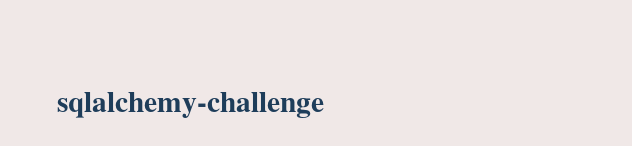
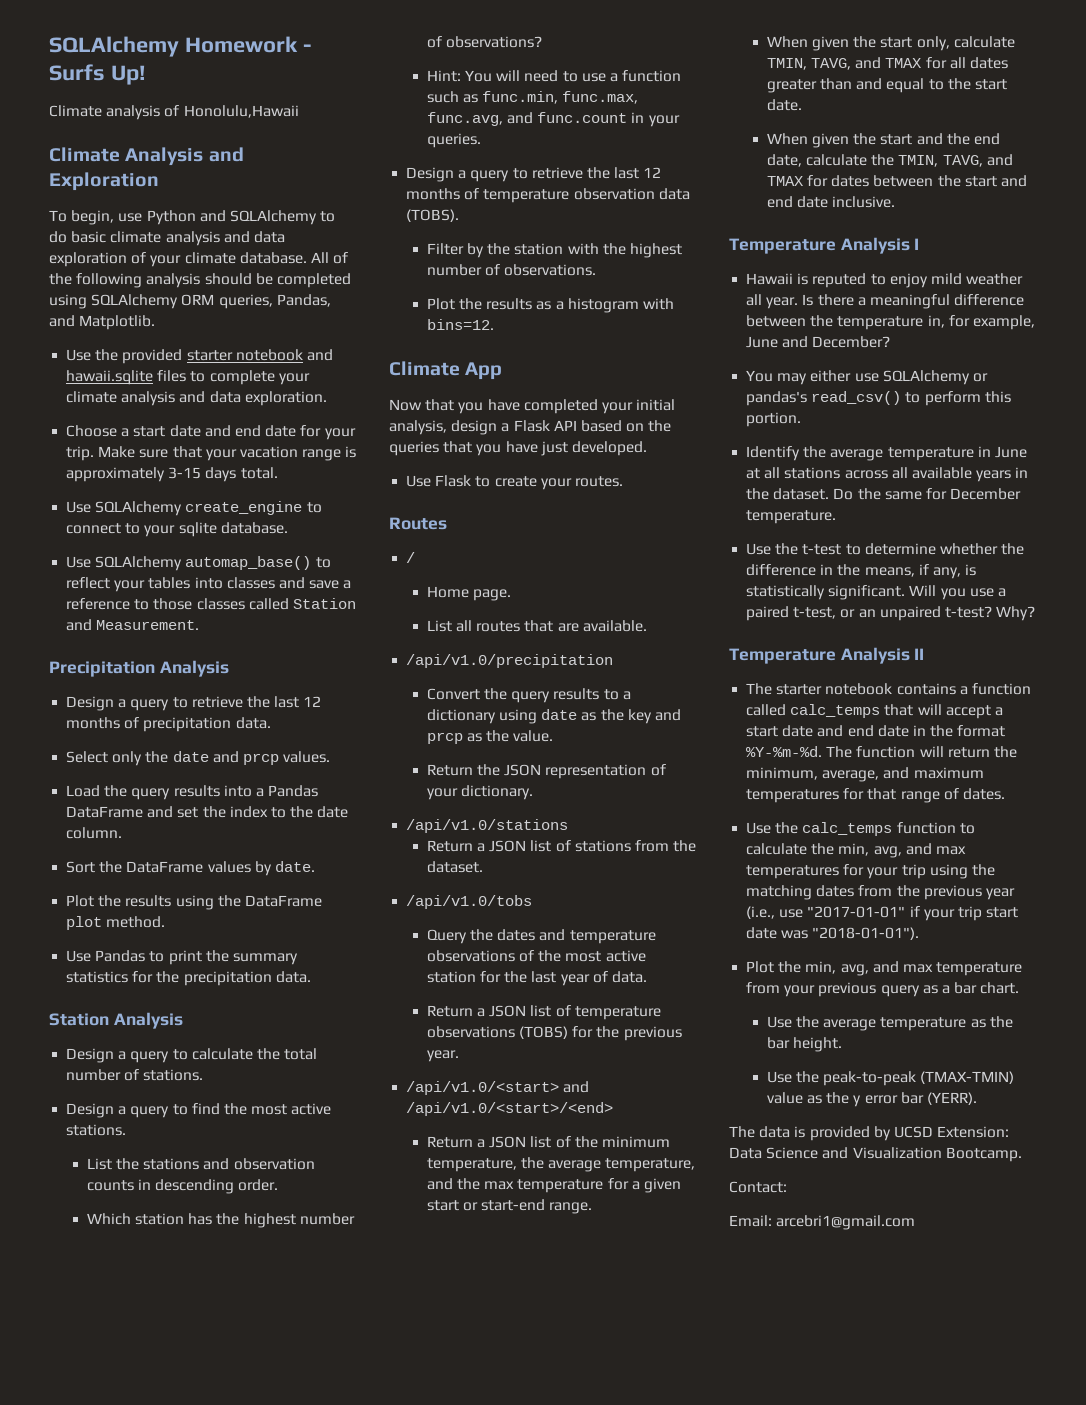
- sqlalchemy-challenge
+ SQLAlchemy Homework - Surfs Up!
+ Climate analysis of Honolulu,Hawaii
+ Climate Analysis and Exploration
+ To begin, use Python and SQLAlchemy to do basic climate analysis and data exploration of your climate database. All of the following analysis should be completed using SQLAlchemy ORM queries, Pandas, and Matplotlib.
+ Use the provided starter notebook and hawaii.sqlite files to complete your climate analysis and data exploration.
+ Choose a start date and end date for your trip. Make sure that your vacation range is approximately 3-15 days total.
+ Use SQLAlchemy create_engine to connect to your sqlite database.
+ Use SQLAlchemy automap_base() to reflect your tables into classes and save a reference to those classes called Station and Measurement.
+ Precipitation Analysis
+ Design a query to retrieve the last 12 months of precipitation data.
+ Select only the date and prcp values.
+ Load the query results into a Pandas DataFrame and set the index to the date column.
+ Sort the DataFrame values by date.
+ Plot the results using the DataFrame plot method.
+ Use Pandas to print the summary statistics for the precipitation data.
+ Station Analysis
+ Design a query to calculate the total number of stations.
+ Design a query to find the most active stations.
+ List the stations and observation counts in descending order.
+ Which station has the highest number of observations?
+ Hint: You will need to use a function such as func.min, func.max, func.avg, and func.count in your queries.
+ Design a query to retrieve the last 12 months of temperature observation data (TOBS).
+ Filter by the station with the highest number of observations.
+ Plot the results as a histogram with bins=12.
+ Climate App
+ Now that you have completed your initial analysis, design a Flask API based on the queries that you have just developed.
+ Use Flask to create your routes.
+ Routes
+ /
+ Home page.
+ List all routes that are available.
+ /api/v1.0/precipitation
+ Convert the query results to a dictionary using date as the key and prcp as the value.
+ Return the JSON representation of your dictionary.
+ /api/v1.0/stations
+ Return a JSON list of stations from the dataset.
+ /api/v1.0/tobs
+ Query the dates and temperature observations of the most active station for the last year of data.
+ Return a JSON list of temperature observations (TOBS) for the previous year.
+ /api/v1.0/<start> and /api/v1.0/<start>/<end>
+ Return a JSON list of the minimum temperature, the average temperature, and the max temperature for a given start or start-end range.
+ When given the start only, calculate TMIN, TAVG, and TMAX for all dates greater than and equal to the start date.
+ When given the start and the end date, calculate the TMIN, TAVG, and TMAX for dates between the start and end date inclusive.
+ Temperature Analysis I
+ Hawaii is reputed to enjoy mild weather all year. Is there a meaningful difference between the temperature in, for example, June and December?
+ You may either use SQLAlchemy or pandas's read_csv() to perform this portion.
+ Identify the average temperature in June at all stations across all available years in the dataset. Do the same for December temperature.
+ Use the t-test to determine whether the difference in the means, if any, is statistically significant. Will you use a paired t-test, or an unpaired t-test? Why?
+ Temperature Analysis II
+ The starter notebook contains a function called calc_temps that will accept a start date and end date in the format %Y-%m-%d. The function will return the minimum, average, and maximum temperatures for that range of dates.
+ Use the calc_temps function to calculate the min, avg, and max temperatures for your trip using the matching dates from the previous year (i.e., use "2017-01-01" if your trip start date was "2018-01-01").
+ Plot the min, avg, and max temperature from your previous query as a bar chart.
+ Use the average temperature as the bar height.
+ Use the peak-to-peak (TMAX-TMIN) value as the y error bar (YERR).
+ The data is provided by UCSD Extension: Data Science and Visualization Bootcamp.
+ Contact:
+ Email: arcebri1@gmail.com

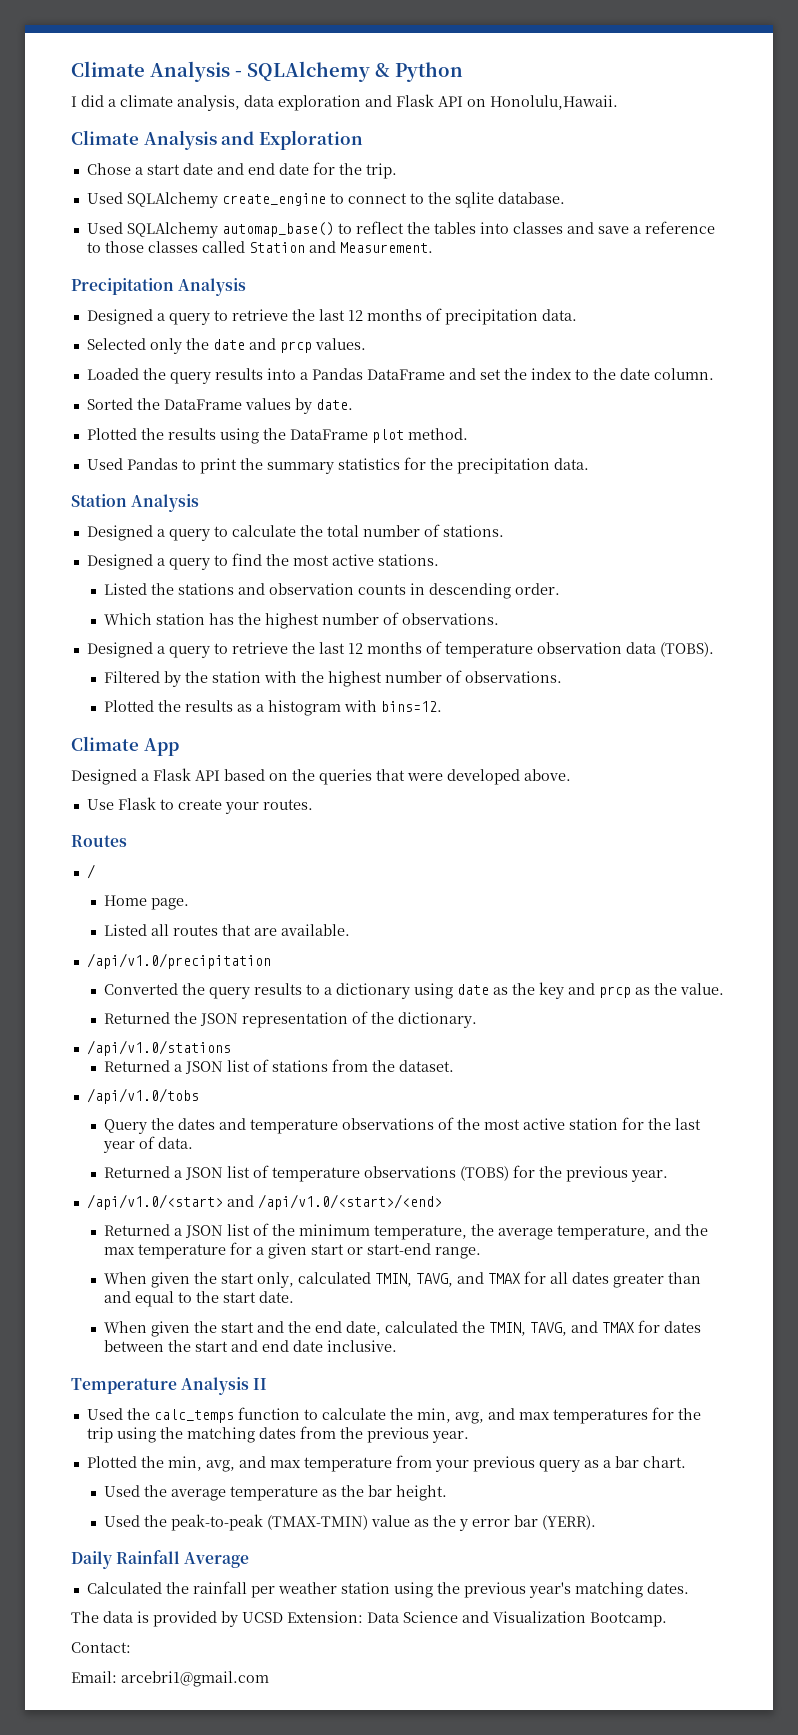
- SQLAlchemy Homework - Surfs Up!
- Climate analysis of Honolulu,Hawaii
+ Climate Analysis - SQLAlchemy & Python
+ I did a climate analysis, data exploration and Flask API on Honolulu,Hawaii.
  Climate Analysis and Exploration
- To begin, use Python and SQLAlchemy to do basic climate analysis and data exploration of your climate database. All of the following analysis should be completed using SQLAlchemy ORM queries, Pandas, and Matplotlib.
- Use the provided starter notebook and hawaii.sqlite files to complete your climate analysis and data exploration.
- Choose a start date and end date for your trip. Make sure that your vacation range is approximately 3-15 days total.
- Use SQLAlchemy create_engine to connect to your sqlite database.
+ Chose a start date and end date for the trip.
+ Used SQLAlchemy create_engine to connect to the sqlite database.
- Use SQLAlchemy automap_base() to reflect your tables into classes and save a reference to those classes called Station and Measurement.
+ Used SQLAlchemy automap_base() to reflect the tables into classes and save a reference to those classes called Station and Measurement.
- Design a query to retrieve the last 12 months of precipitation data.
+ Designed a query to retrieve the last 12 months of precipitation data.
- Select only the date and prcp values.
+ Selected only the date and prcp values.
- Load the query results into a Pandas DataFrame and set the index to the date column.
+ Loaded the query results into a Pandas DataFrame and set the index to the date column.
- Sort the DataFrame values by date.
+ Sorted the DataFrame values by date.
- Plot the results using the DataFrame plot method.
+ Plotted the results using the DataFrame plot method.
- Use Pandas to print the summary statistics for the precipitation data.
+ Used Pandas to print the summary statistics for the precipitation data.
- Design a query to calculate the total number of stations.
+ Designed a query to calculate the total number of stations.
- Design a query to find the most active stations.
+ Designed a query to find the most active stations.
- List the stations and observation counts in descending order.
+ Listed the stations and observation counts in descending order.
- Which station has the highest number of observations?
- Hint: You will need to use a function such as func.min, func.max, func.avg, and func.count in your queries.
- Design a query to retrieve the last 12 months of temperature observation data (TOBS).
+ Which station has the highest number of observations.
+ Designed a query to retrieve the last 12 months of temperature observation data (TOBS).
- Filter by the station with the highest number of observations.
+ Filtered by the station with the highest number of observations.
- Plot the results as a histogram with bins=12.
+ Plotted the results as a histogram with bins=12.
- Now that you have completed your initial analysis, design a Flask API based on the queries that you have just developed.
+ Designed a Flask API based on the queries that were developed above.
- List all routes that are available.
+ Listed all routes that are available.
- Convert the query results to a dictionary using date as the key and prcp as the value.
+ Converted the query results to a dictionary using date as the key and prcp as the value.
- Return the JSON representation of your dictionary.
+ Returned the JSON representation of the dictionary.
- Return a JSON list of stations from the dataset.
+ Returned a JSON list of stations from the dataset.
- Return a JSON list of temperature observations (TOBS) for the previous year.
+ Returned a JSON list of temperature observations (TOBS) for the previous year.
- Return a JSON list of the minimum temperature, the average temperature, and the max temperature for a given start or start-end range.
+ Returned a JSON list of the minimum temperature, the average temperature, and the max temperature for a given start or start-end range.
- When given the start only, calculate TMIN, TAVG, and TMAX for all dates greater than and equal to the start date.
+ When given the start only, calculated TMIN, TAVG, and TMAX for all dates greater than and equal to the start date.
- When given the start and the end date, calculate the TMIN, TAVG, and TMAX for dates between the start and end date inclusive.
+ When given the start and the end date, calculated the TMIN, TAVG, and TMAX for dates between the start and end date inclusive.
- Temperature Analysis I
- Hawaii is reputed to enjoy mild weather all year. Is there a meaningful difference between the temperature in, for example, June and December?
- You may either use SQLAlchemy or pandas's read_csv() to perform this portion.
- Identify the average temperature in June at all stations across all available years in the dataset. Do the same for December temperature.
- Use the t-test to determine whether the difference in the means, if any, is statistically significant. Will you use a paired t-test, or an unpaired t-test? Why?
  Temperature Analysis II
- The starter notebook contains a function called calc_temps that will accept a start date and end date in the format %Y-%m-%d. The function will return the minimum, average, and maximum temperatures for that range of dates.
- Use the calc_temps function to calculate the min, avg, and max temperatures for your trip using the matching dates from the previous year (i.e., use "2017-01-01" if your trip start date was "2018-01-01").
- Plot the min, avg, and max temperature from your previous query as a bar chart.
+ Used the calc_temps function to calculate the min, avg, and max temperatures for the trip using the matching dates from the previous year.
+ Plotted the min, avg, and max temperature from your previous query as a bar chart.
- Use the average temperature as the bar height.
+ Used the average temperature as the bar height.
- Use the peak-to-peak (TMAX-TMIN) value as the y error bar (YERR).
+ Used the peak-to-peak (TMAX-TMIN) value as the y error bar (YERR).
+ Daily Rainfall Average
+ Calculated the rainfall per weather station using the previous year's matching dates.

